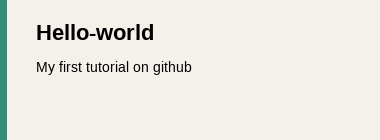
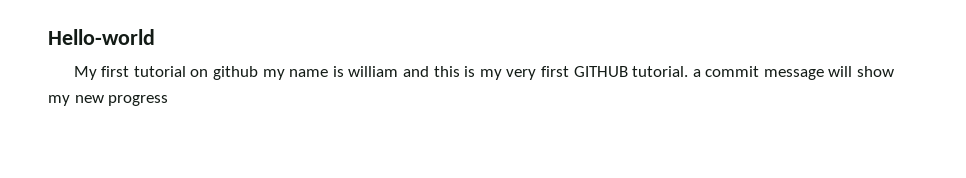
- My first tutorial on github
+ My first tutorial on github my name is william and this is my very first GITHUB tutorial. a commit message will show my new progress

